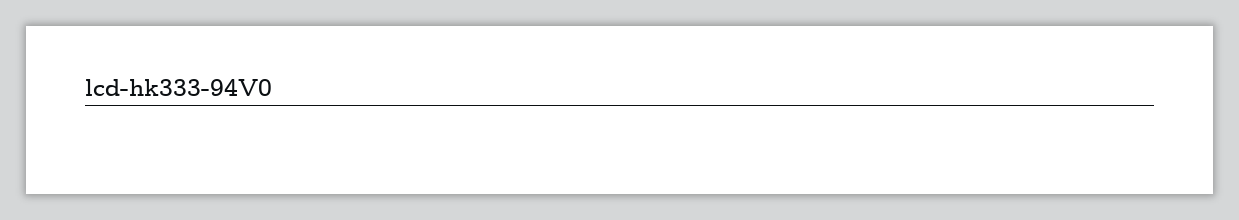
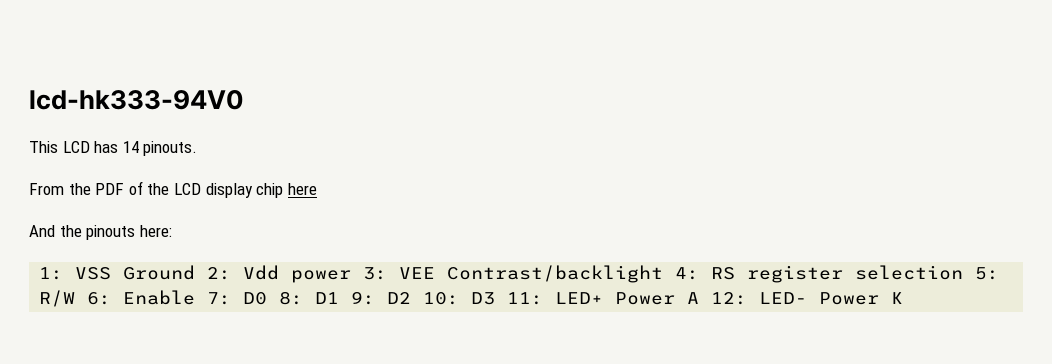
+ This LCD has 14 pinouts.
+ From the PDF of the LCD display chip here
+ And the pinouts here:
+ 1: VSS Ground 2: Vdd power 3: VEE Contrast/backlight 4: RS register selection 5: R/W 6: Enable 7: D0 8: D1 9: D2 10: D3 11: LED+ Power A 12: LED- Power K

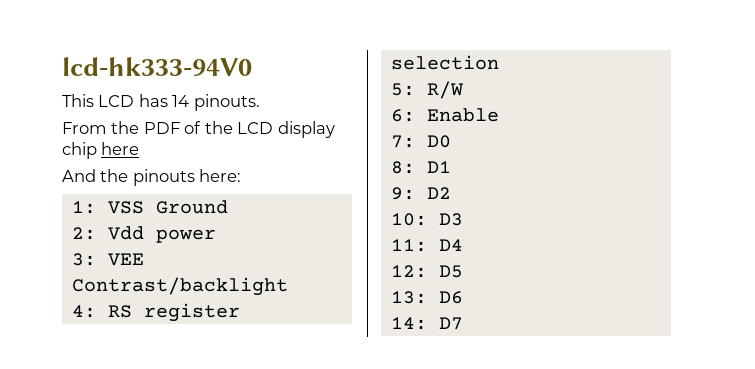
- 1: VSS Ground 2: Vdd power 3: VEE Contrast/backlight 4: RS register selection 5: R/W 6: Enable 7: D0 8: D1 9: D2 10: D3 11: LED+ Power A 12: LED- Power K
+ 1: VSS Ground
+ 2: Vdd power
+ 3: VEE Contrast/backlight
+ 4: RS register selection
+ 5: R/W
+ 6: Enable
+ 7: D0
+ 8: D1
+ 9: D2
+ 10: D3
+ 11: D4
+ 12: D5
+ 13: D6
+ 14: D7

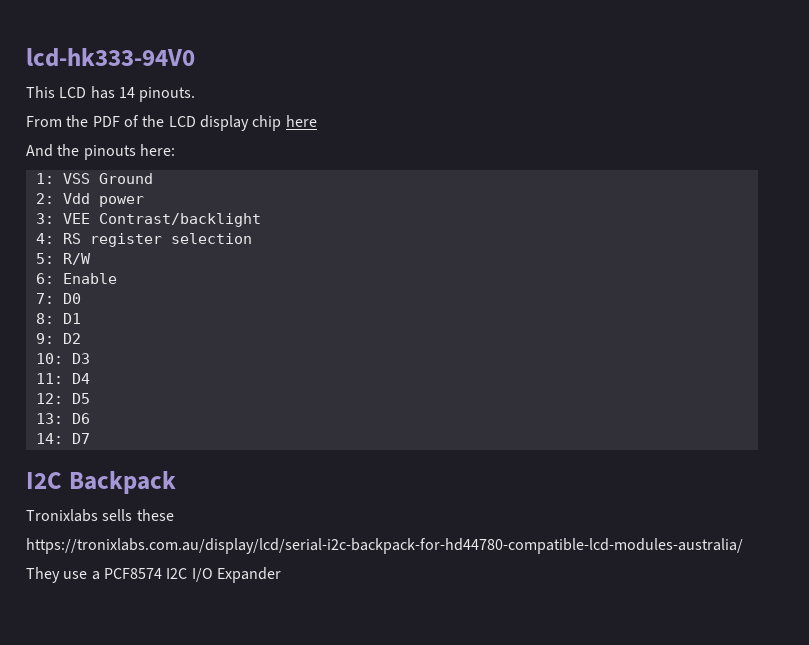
+ I2C Backpack
+ Tronixlabs sells these
+ https://tronixlabs.com.au/display/lcd/serial-i2c-backpack-for-hd44780-compatible-lcd-modules-australia/
+ They use a PCF8574 I2C I/O Expander

